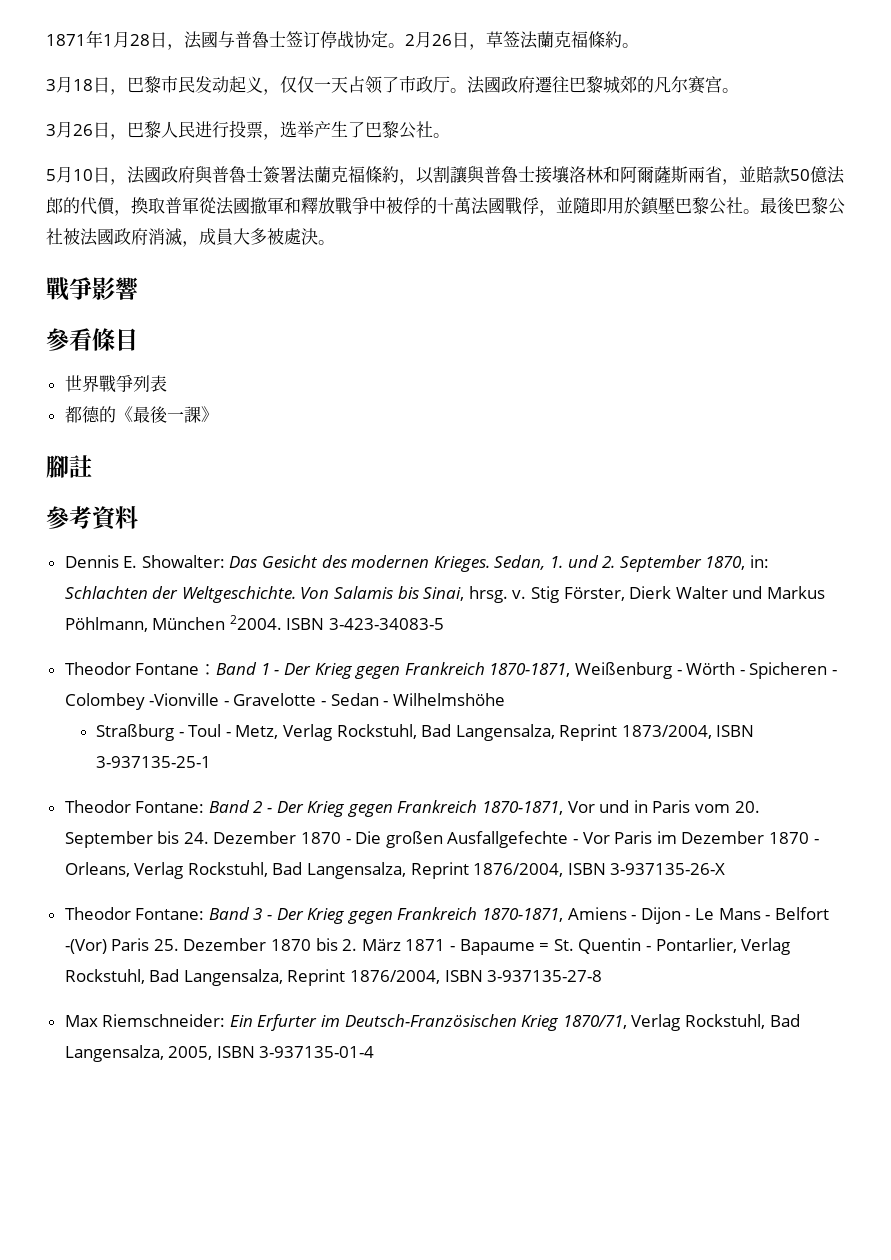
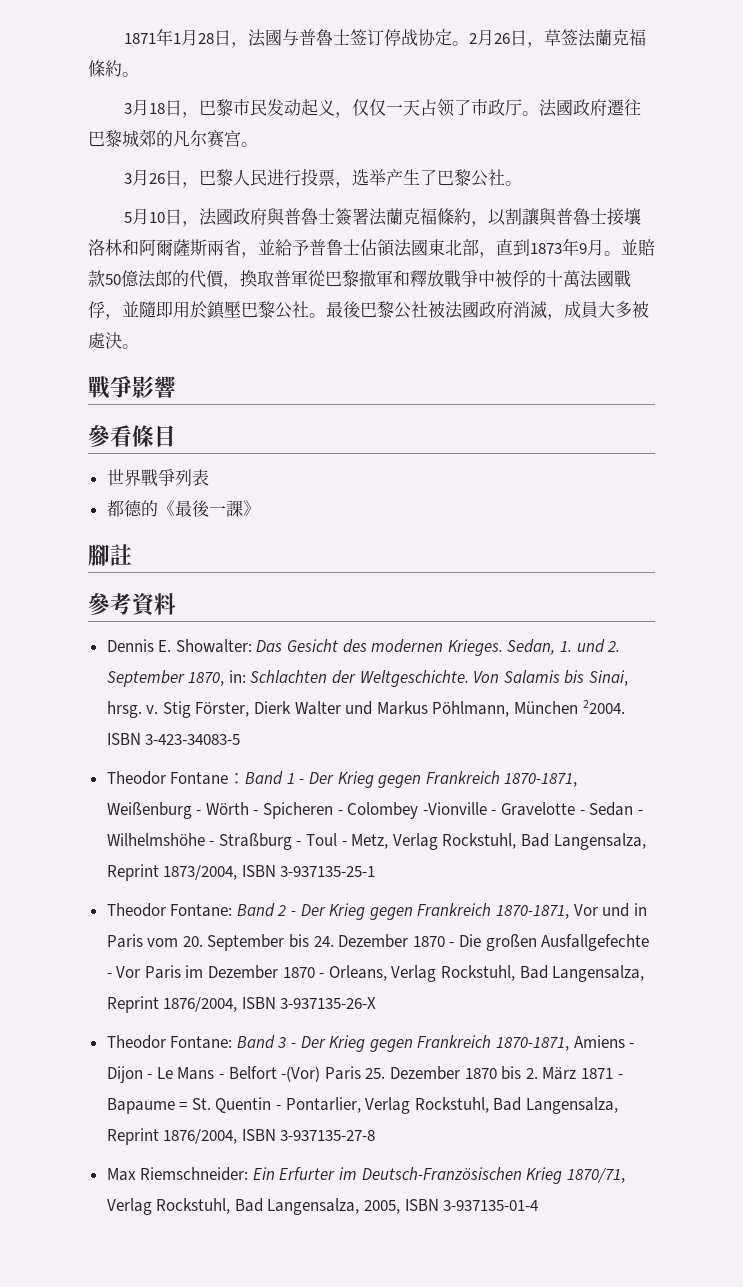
- 5月10日，法國政府與普魯士簽署法蘭克福條約，以割讓與普魯士接壤洛林和阿爾薩斯兩省，並賠款50億法郎的代價，換取普軍從法國撤軍和釋放戰爭中被俘的十萬法國戰俘，並隨即用於鎮壓巴黎公社。
+ 5月10日，法國政府與普魯士簽署法蘭克福條約，以割讓與普魯士接壤洛林和阿爾薩斯兩省，並給予普鲁士佔領法國東北部，直到1873年9月。並賠款50億法郎的代價，換取普軍從巴黎撤軍和釋放戰爭中被俘的十萬法國戰俘，並隨即用於鎮壓巴黎公社。
- Theodor Fontane：Band 1 - Der Krieg gegen Frankreich 1870-1871, Weißenburg - Wörth - Spicheren - Colombey -Vionville - Gravelotte - Sedan - Wilhelmshöhe
- Straßburg - Toul - Metz, Verlag Rockstuhl, Bad Langensalza, Reprint 1873/2004, ISBN 3-937135-25-1
+ Theodor Fontane：Band 1 - Der Krieg gegen Frankreich 1870-1871, Weißenburg - Wörth - Spicheren - Colombey -Vionville - Gravelotte - Sedan - Wilhelmshöhe - Straßburg - Toul - Metz, Verlag Rockstuhl, Bad Langensalza, Reprint 1873/2004, ISBN 3-937135-25-1

